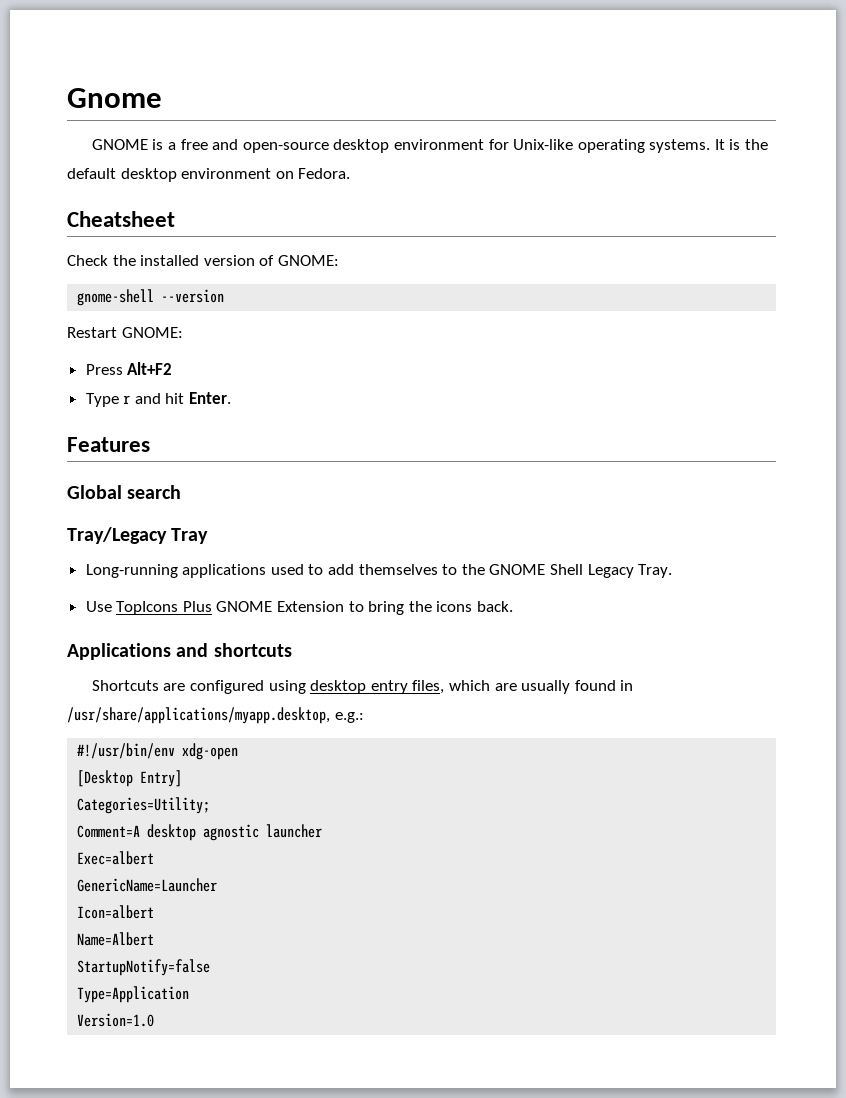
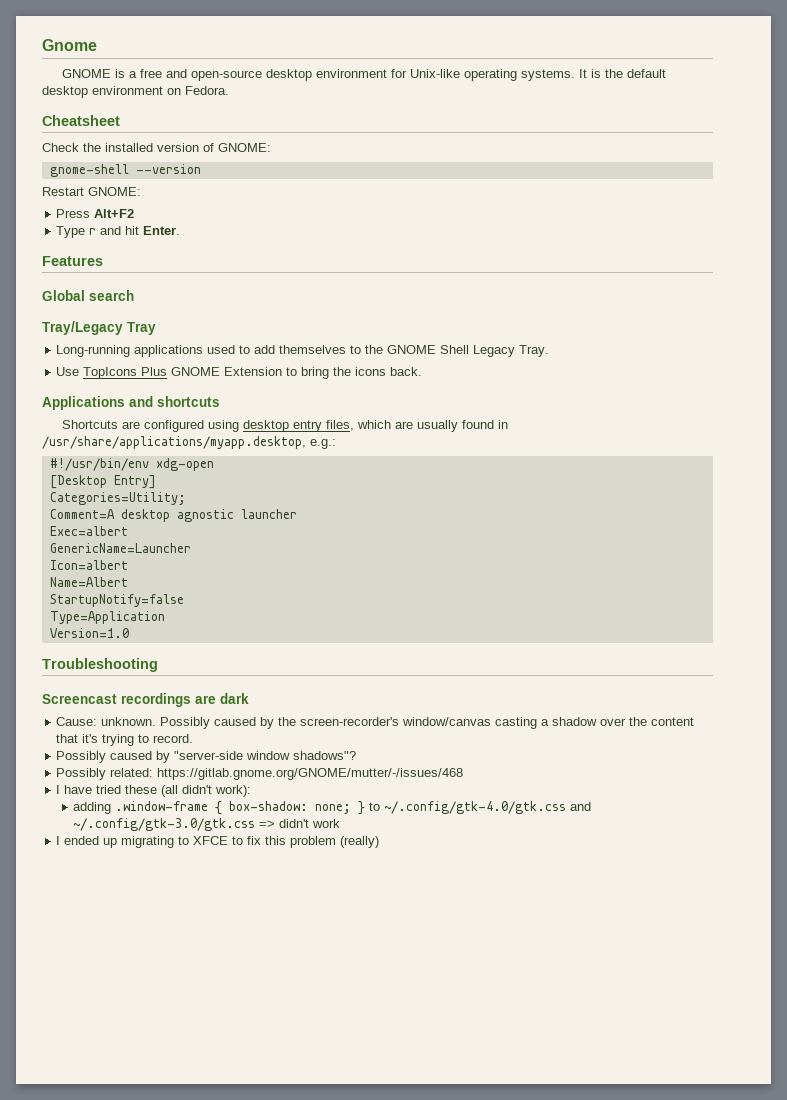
+ Troubleshooting
+ Screencast recordings are dark
+ Cause: unknown. Possibly caused by the screen-recorder's window/canvas casting a shadow over the content that it's trying to record.
+ Possibly caused by "server-side window shadows"?
+ Possibly related: https://gitlab.gnome.org/GNOME/mutter/-/issues/468
+ I have tried these (all didn't work):
+ adding .window-frame { box-shadow: none; } to ~/.config/gtk-4.0/gtk.css and ~/.config/gtk-3.0/gtk.css => didn't work
+ I ended up migrating to XFCE to fix this problem (really)

